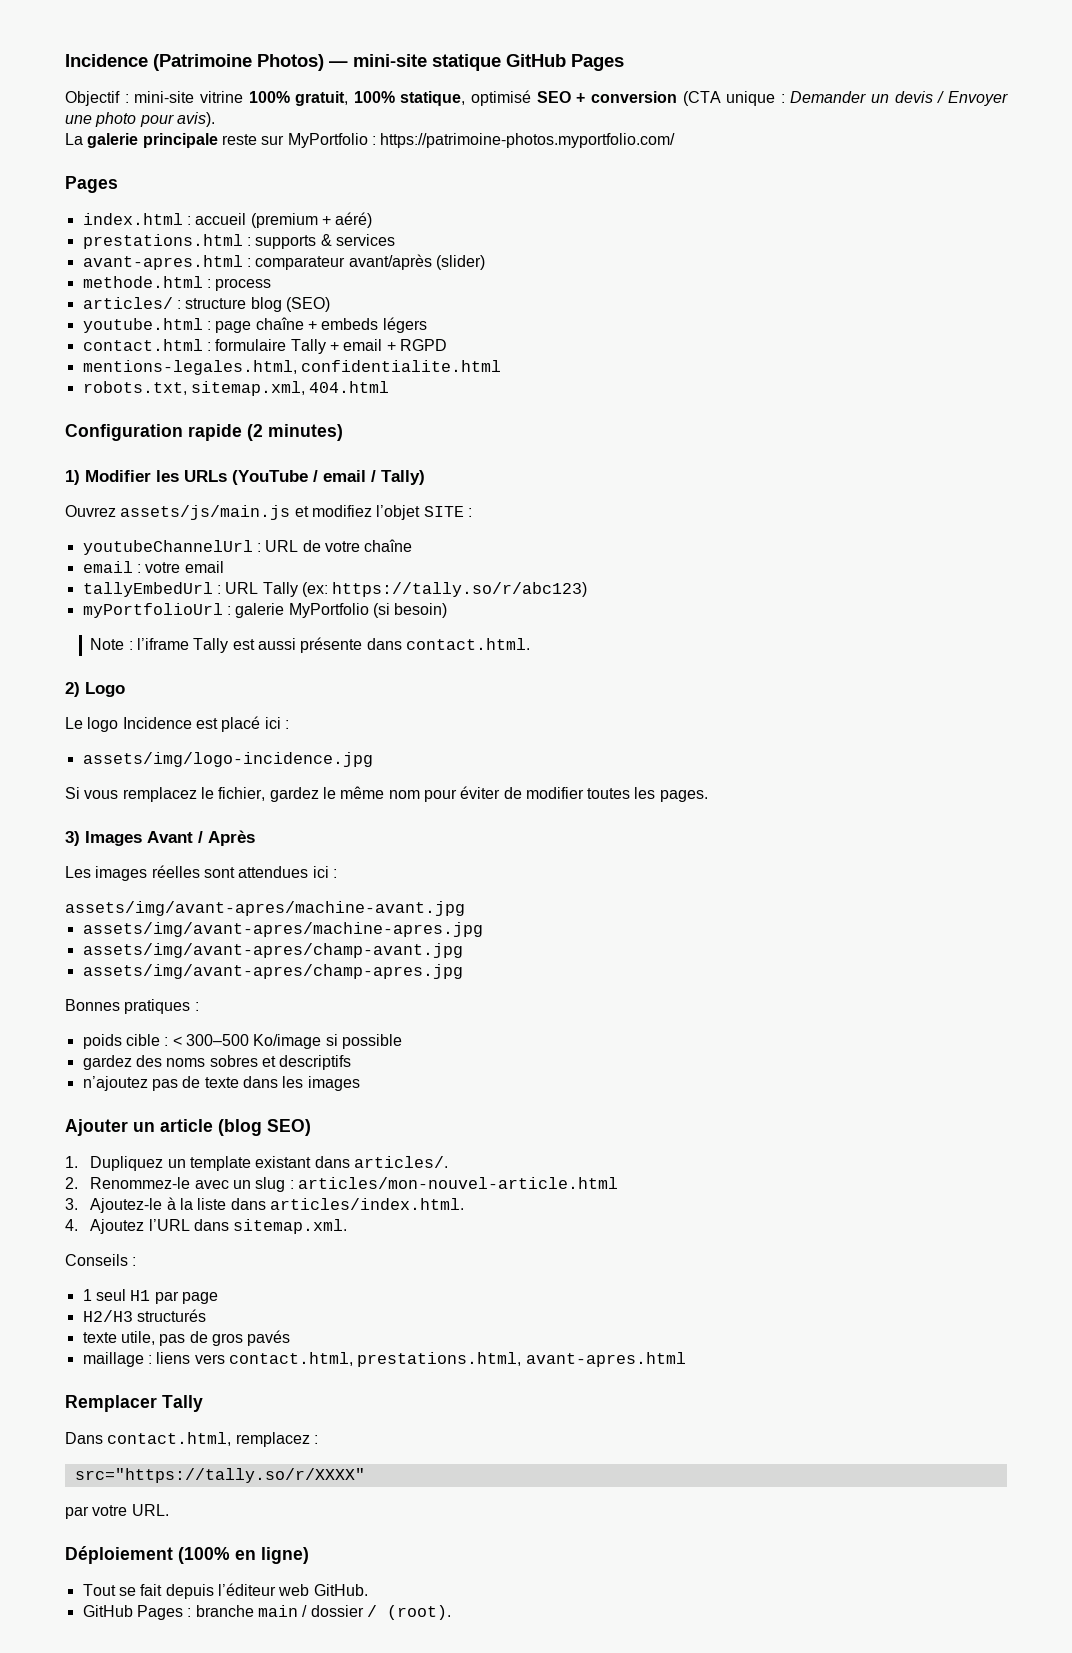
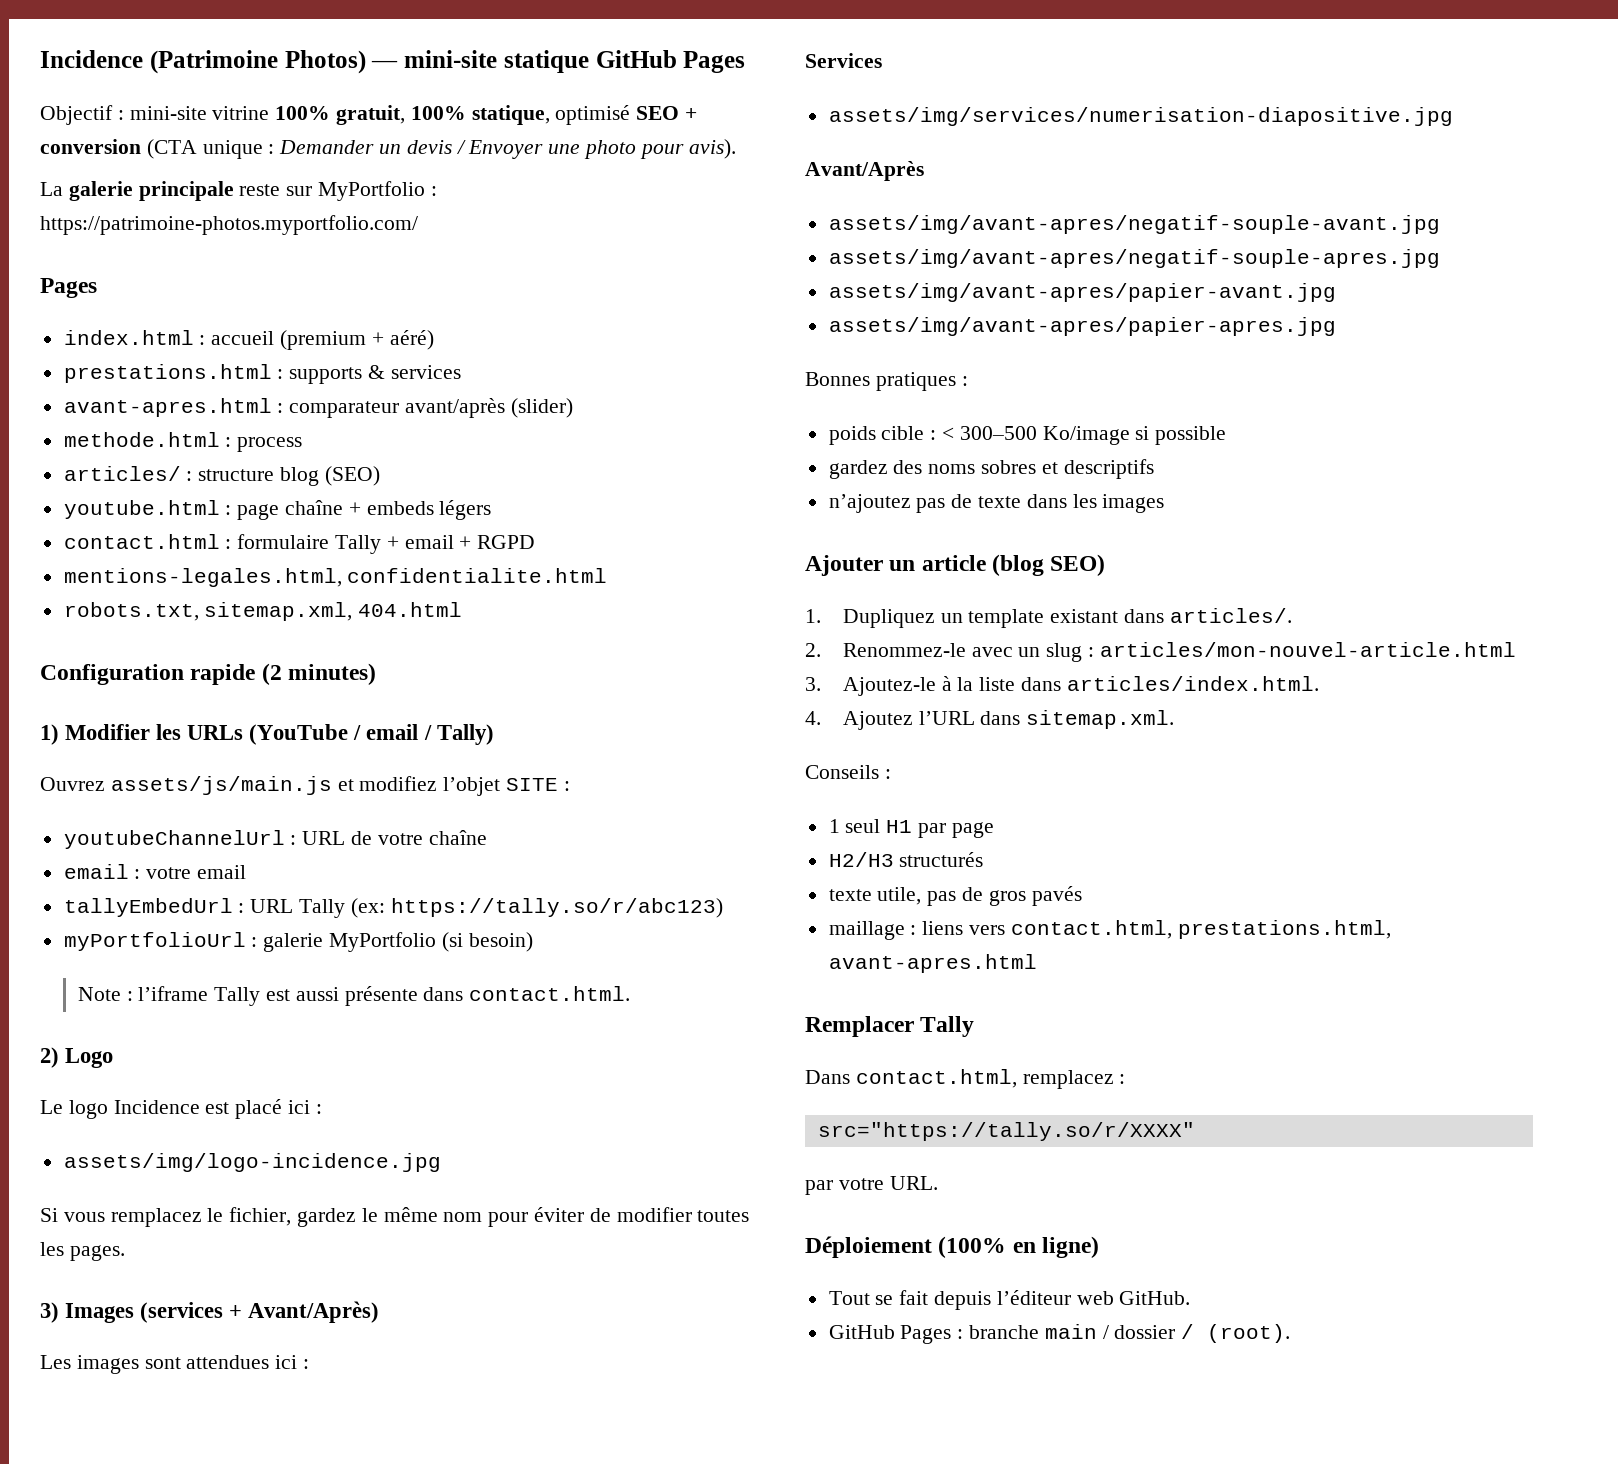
- 3) Images Avant / Après
+ 3) Images (services + Avant/Après)
- Les images réelles sont attendues ici :
+ Les images sont attendues ici :
- assets/img/avant-apres/machine-avant.jpg
- assets/img/avant-apres/machine-apres.jpg
- assets/img/avant-apres/champ-avant.jpg
- assets/img/avant-apres/champ-apres.jpg
+ Services
+ assets/img/services/numerisation-diapositive.jpg
+ Avant/Après
+ assets/img/avant-apres/negatif-souple-avant.jpg
+ assets/img/avant-apres/negatif-souple-apres.jpg
+ assets/img/avant-apres/papier-avant.jpg
+ assets/img/avant-apres/papier-apres.jpg

